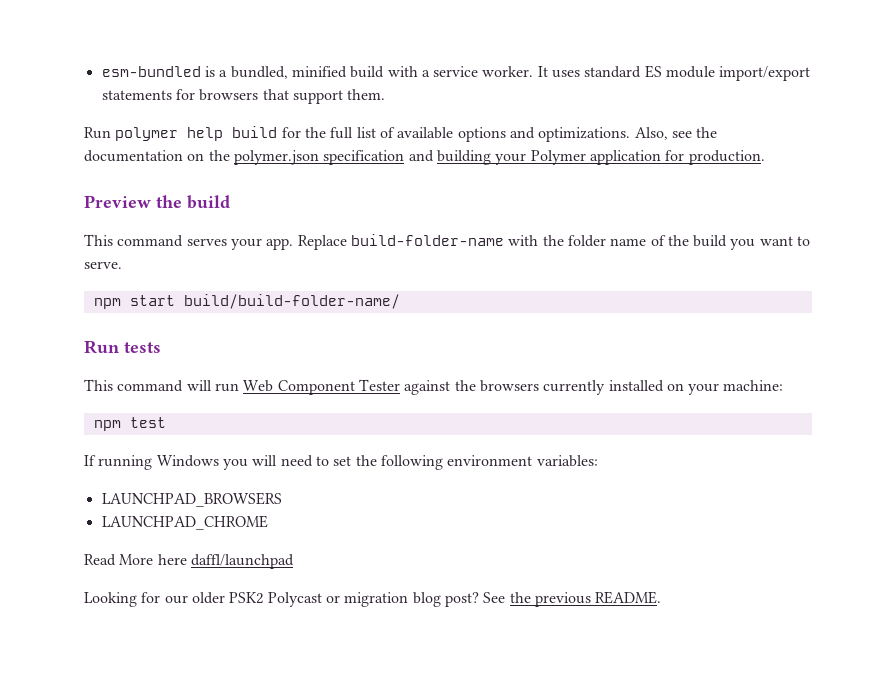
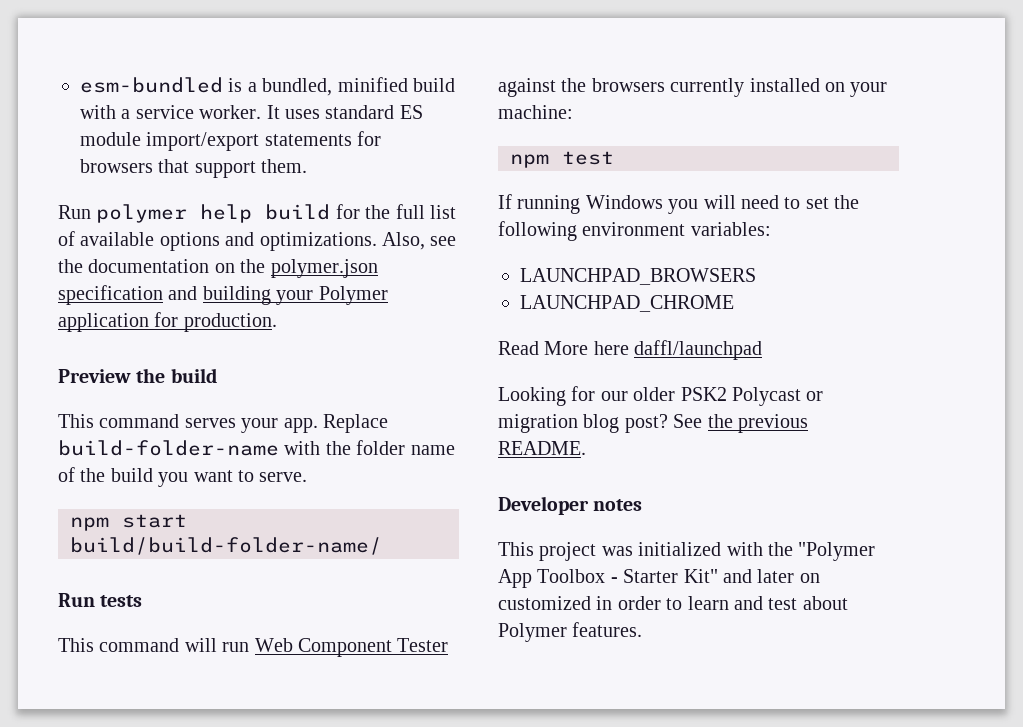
+ Developer notes
+ This project was initialized with the "Polymer App Toolbox - Starter Kit" and later on customized in order to learn and test about Polymer features.

